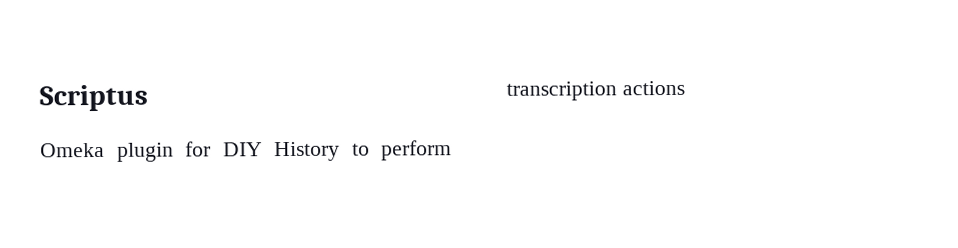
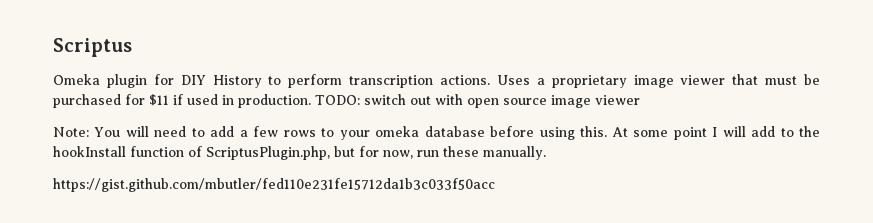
- Omeka plugin for DIY History to perform transcription actions
+ Omeka plugin for DIY History to perform transcription actions. Uses a proprietary image viewer that must be purchased for $11 if used in production. TODO: switch out with open source image viewer
+ Note: You will need to add a few rows to your omeka database before using this. At some point I will add to the hookInstall function of ScriptusPlugin.php, but for now, run these manually.
+ https://gist.github.com/mbutler/fed110e231fe15712da1b3c033f50acc

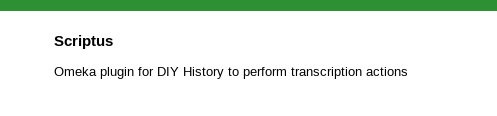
- Omeka plugin for DIY History to perform transcription actions. Uses a proprietary image viewer that must be purchased for $11 if used in production. TODO: switch out with open source image viewer
- Note: You will need to add a few rows to your omeka database before using this. At some point I will add to the hookInstall function of ScriptusPlugin.php, but for now, run these manually.
- https://gist.github.com/mbutler/fed110e231fe15712da1b3c033f50acc
+ Omeka plugin for DIY History to perform transcription actions

